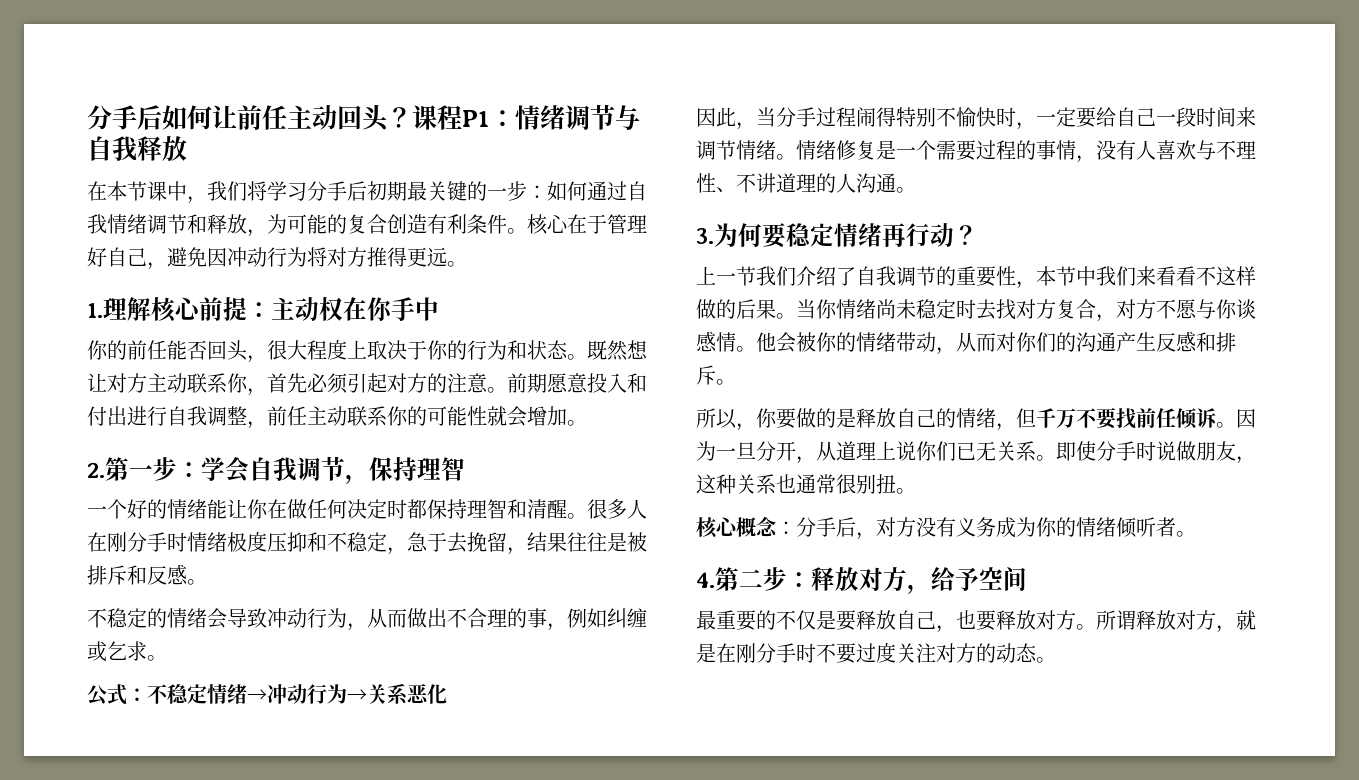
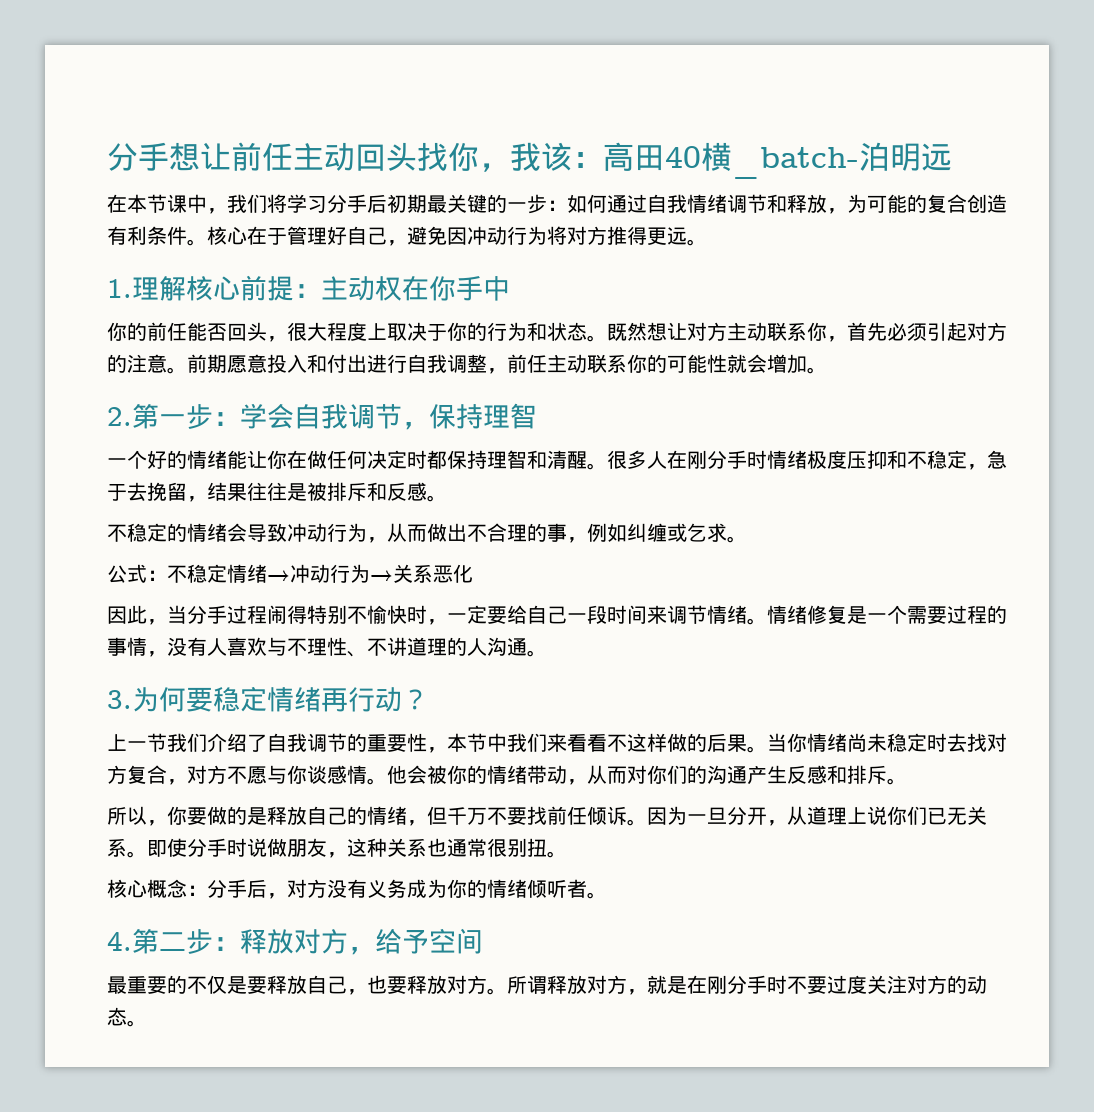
- 分手后如何让前任主动回头？课程P1：情绪调节与自我释放
+ 分手想让前任主动回头找你，我该：高田40横_batch-泊明远

